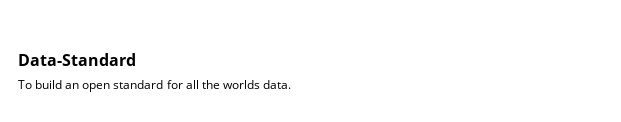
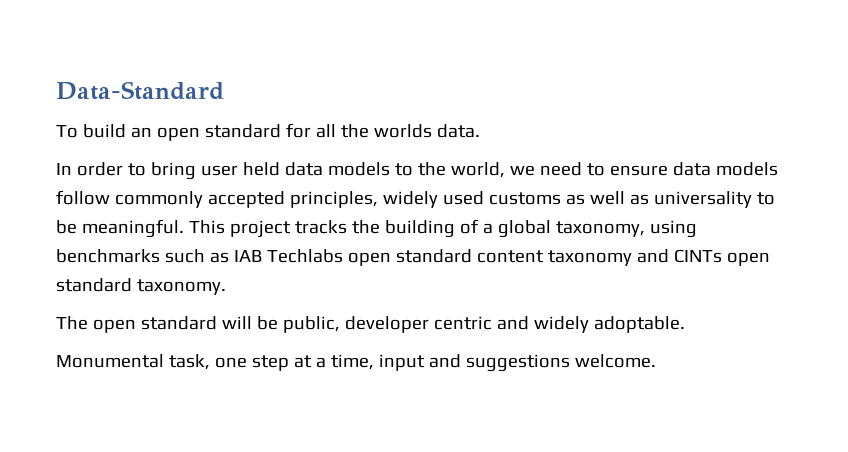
+ In order to bring user held data models to the world, we need to ensure data models follow commonly accepted principles, widely used customs as well as universality to be meaningful. This project tracks the building of a global taxonomy, using benchmarks such as IAB Techlabs open standard content taxonomy and CINTs open standard taxonomy.
+ The open standard will be public, developer centric and widely adoptable.
+ Monumental task, one step at a time, input and suggestions welcome.

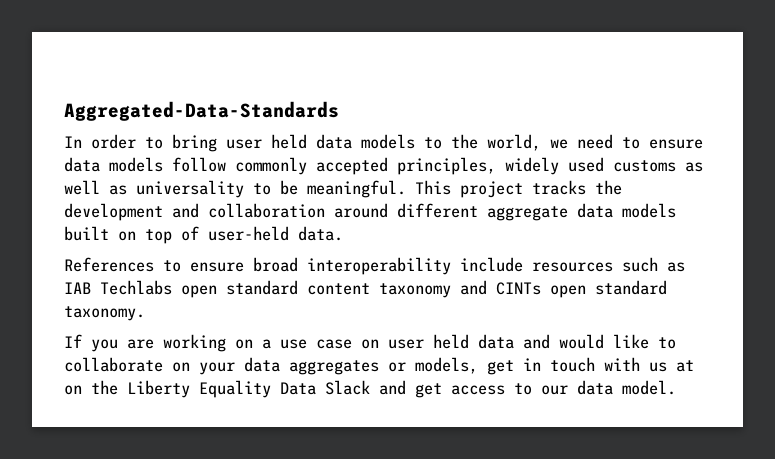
- Data-Standard
- To build an open standard for all the worlds data.
+ Aggregated-Data-Standards
- This project tracks the building of a global taxonomy, using benchmarks such as IAB Techlabs open standard content taxonomy and CINTs open standard taxonomy.
+ This project tracks the development and collaboration around different aggregate data models built on top of user-held data.
+ References to ensure broad interoperability include resources such as IAB Techlabs open standard content taxonomy and CINTs open standard taxonomy.
- The open standard will be public, developer centric and widely adoptable.
- Monumental task, one step at a time, input and suggestions welcome.
+ If you are working on a use case on user held data and would like to collaborate on your data aggregates or models, get in touch with us at on the Liberty Equality Data Slack and get access to our data model.

